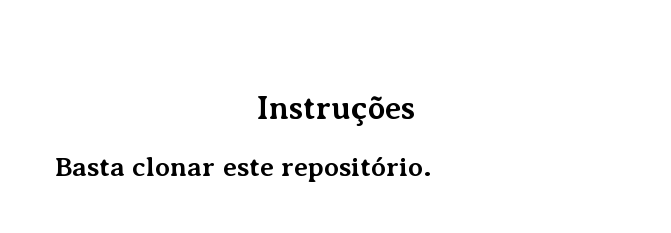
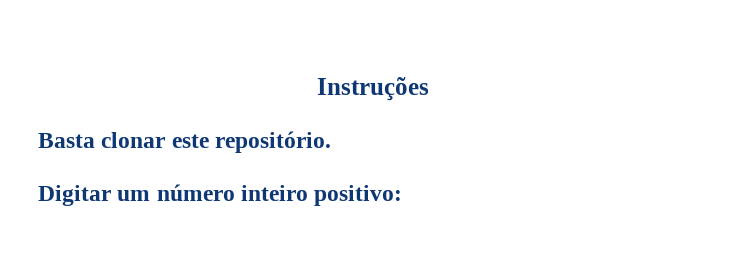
+ Digitar um número inteiro positivo:

